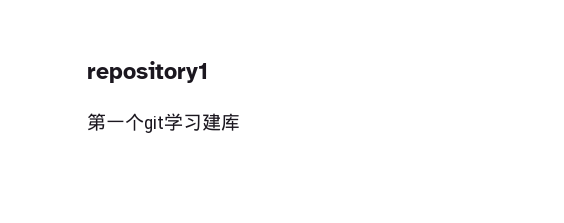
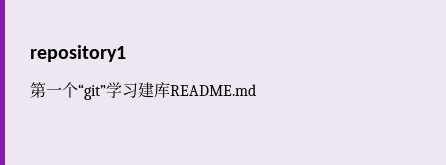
- 第一个git学习建库
+ 第一个“git”学习建库README.md

